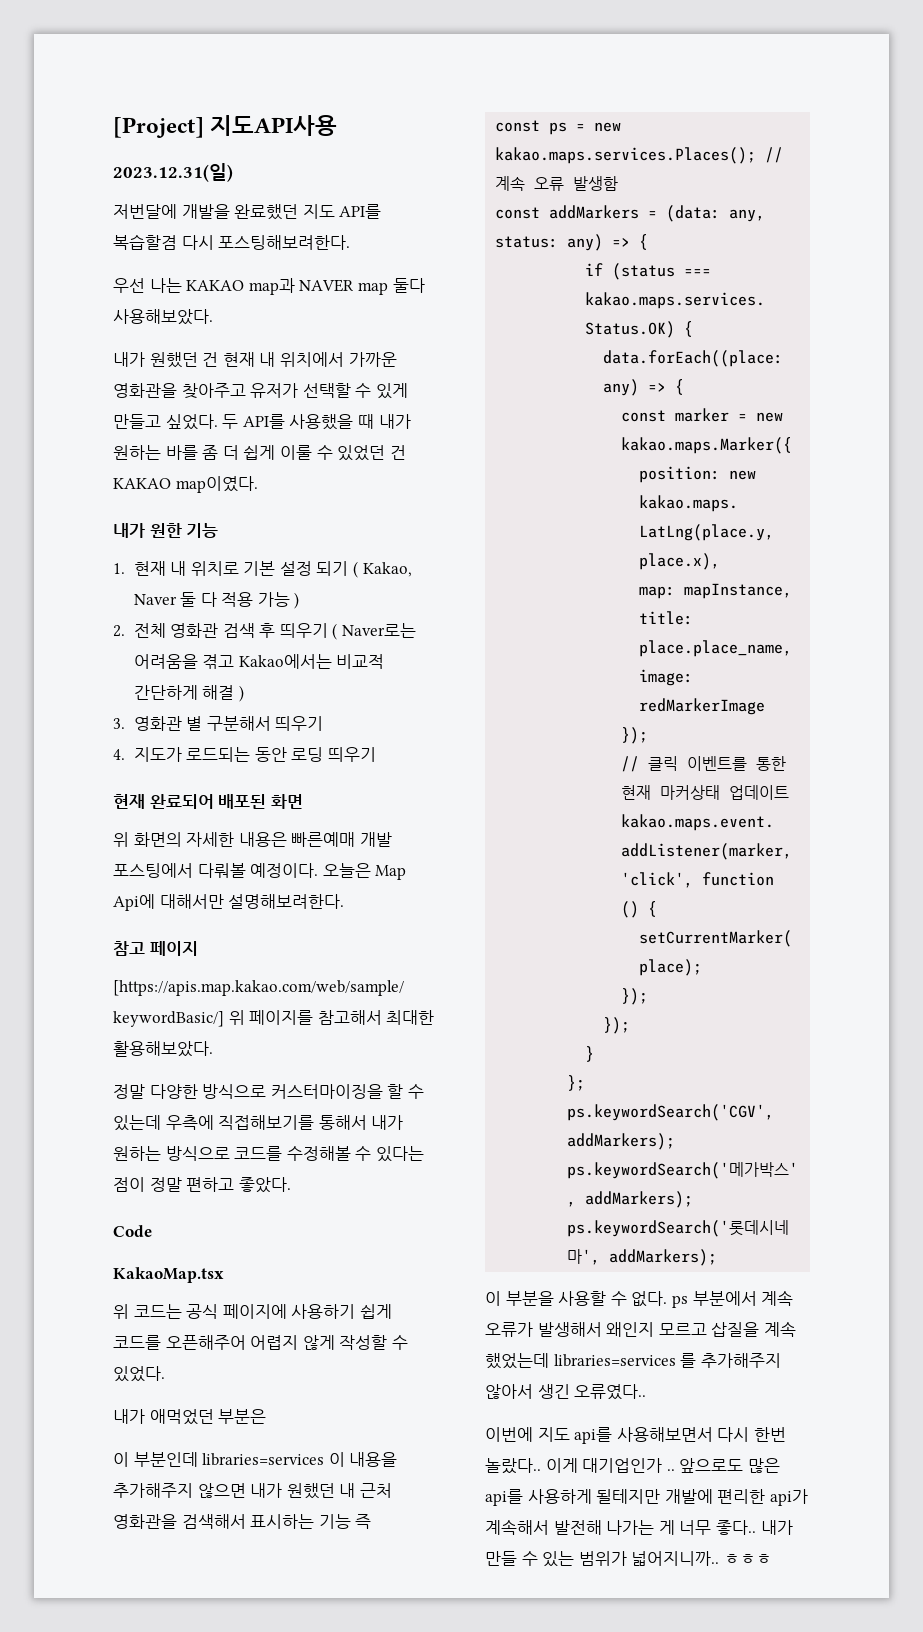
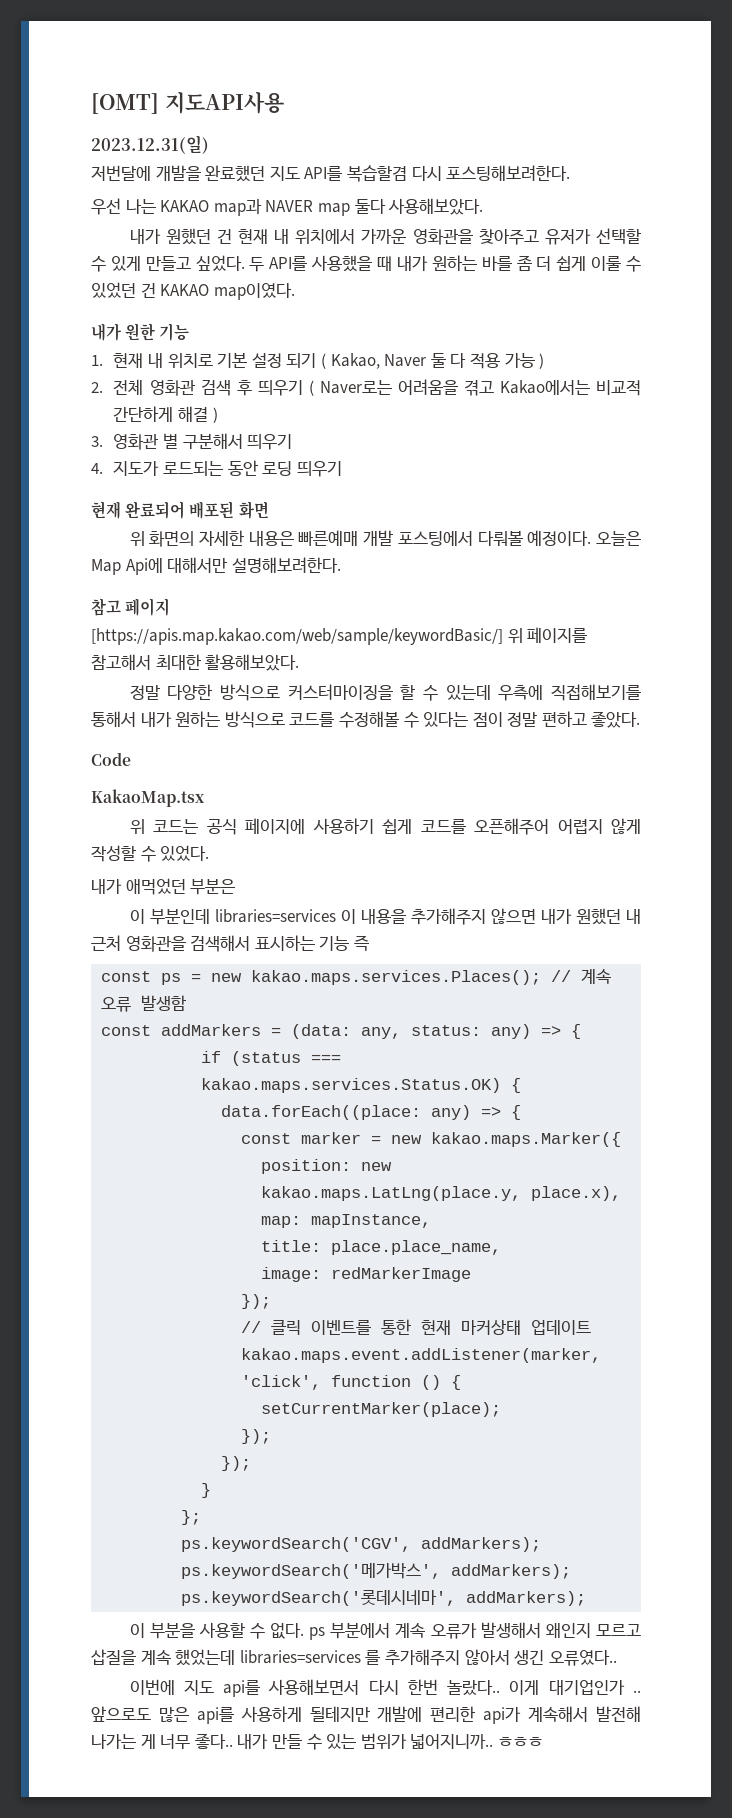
- [Project] 지도API사용
+ [OMT] 지도API사용

